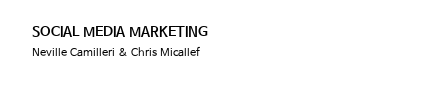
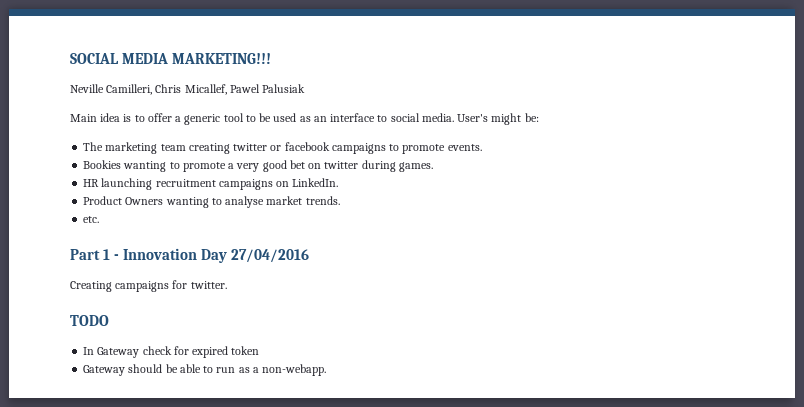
- SOCIAL MEDIA MARKETING
+ SOCIAL MEDIA MARKETING!!!
- Neville Camilleri & Chris Micallef
+ Neville Camilleri, Chris Micallef, Pawel Palusiak
+ Main idea is to offer a generic tool to be used as an interface to social media. User's might be:
+ The marketing team creating twitter or facebook campaigns to promote events.
+ Bookies wanting to promote a very good bet on twitter during games.
+ HR launching recruitment campaigns on LinkedIn.
+ Product Owners wanting to analyse market trends.
+ etc.
+ Part 1 - Innovation Day 27/04/2016
+ Creating campaigns for twitter.
+ TODO
+ In Gateway check for expired token
+ Gateway should be able to run as a non-webapp.

